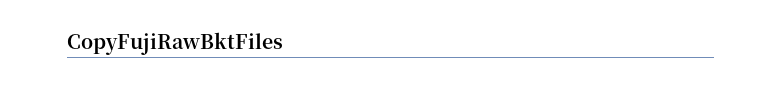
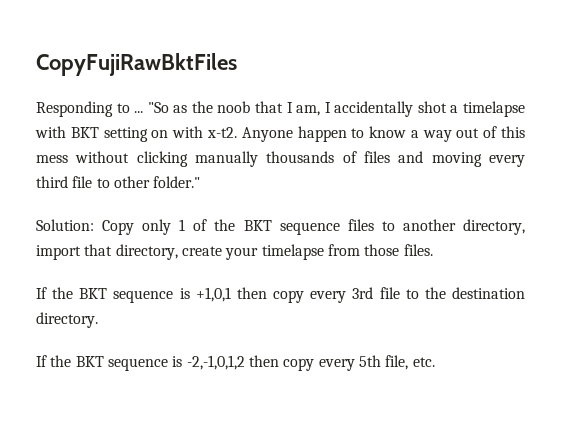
+ Responding to ... "So as the noob that I am, I accidentally shot a timelapse with BKT setting on with x-t2. Anyone happen to know a way out of this mess without clicking manually thousands of files and moving every third file to other folder."
+ Solution: Copy only 1 of the BKT sequence files to another directory, import that directory, create your timelapse from those files.
+ If the BKT sequence is +1,0,1 then copy every 3rd file to the destination directory.
+ If the BKT sequence is -2,-1,0,1,2 then copy every 5th file, etc.

